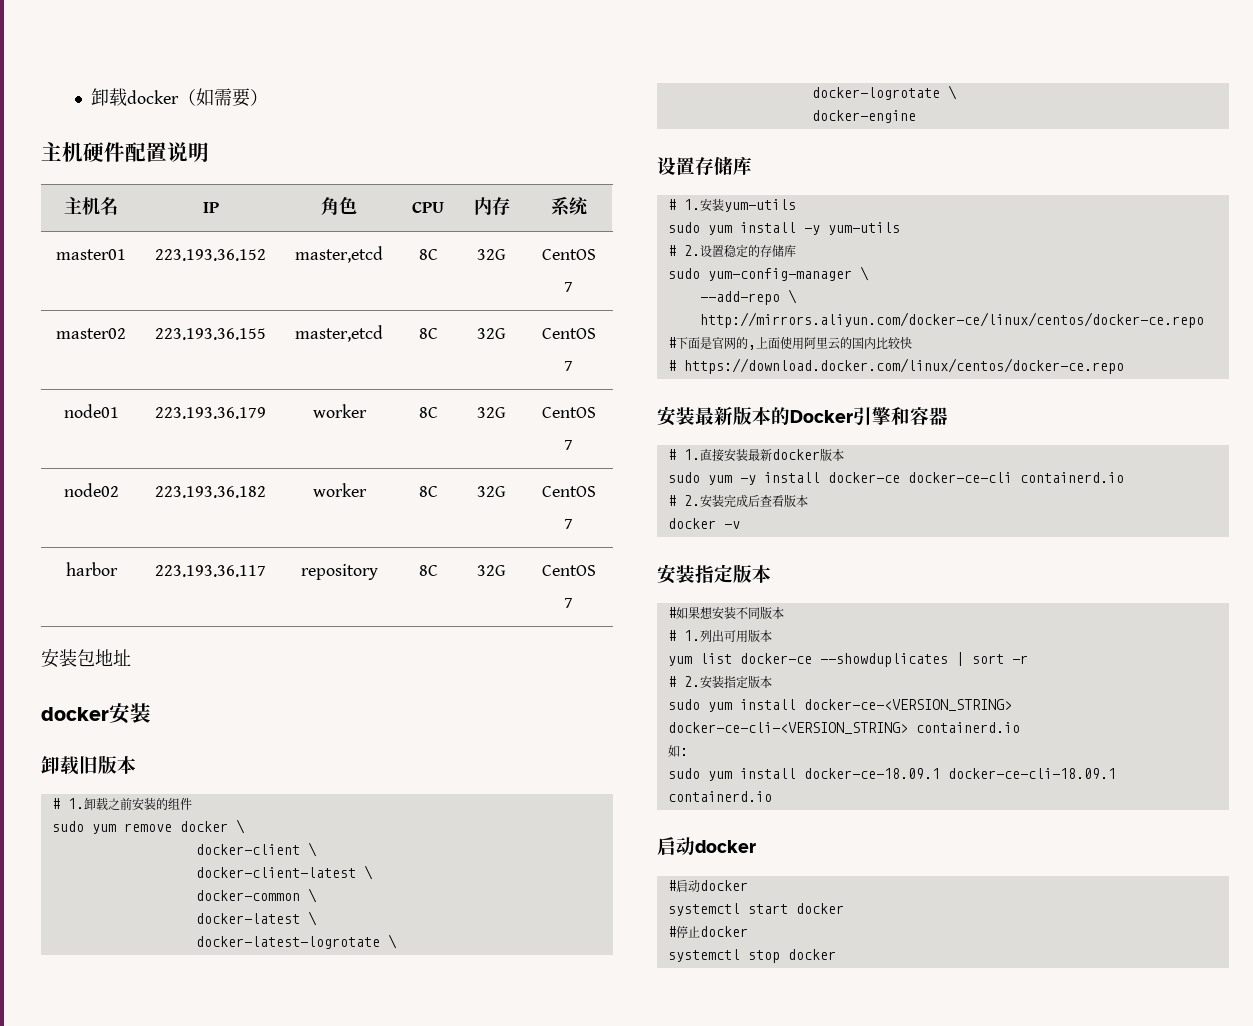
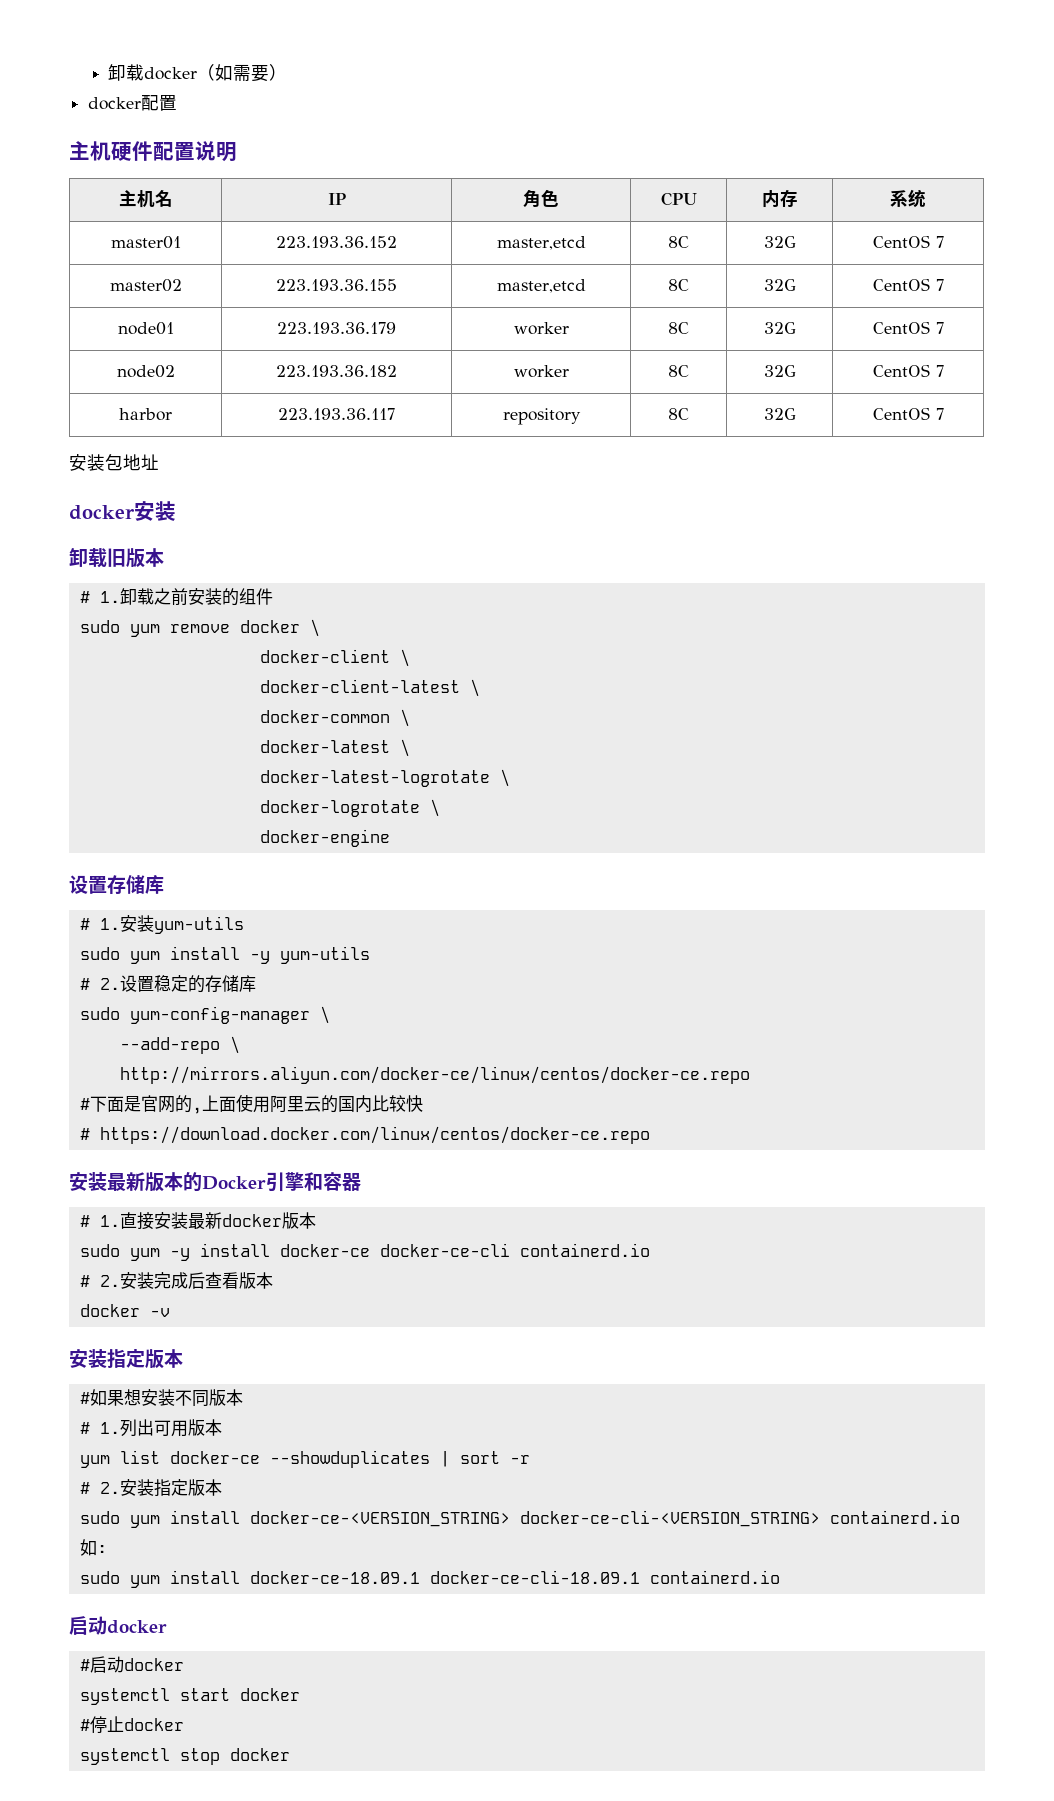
+ docker配置

